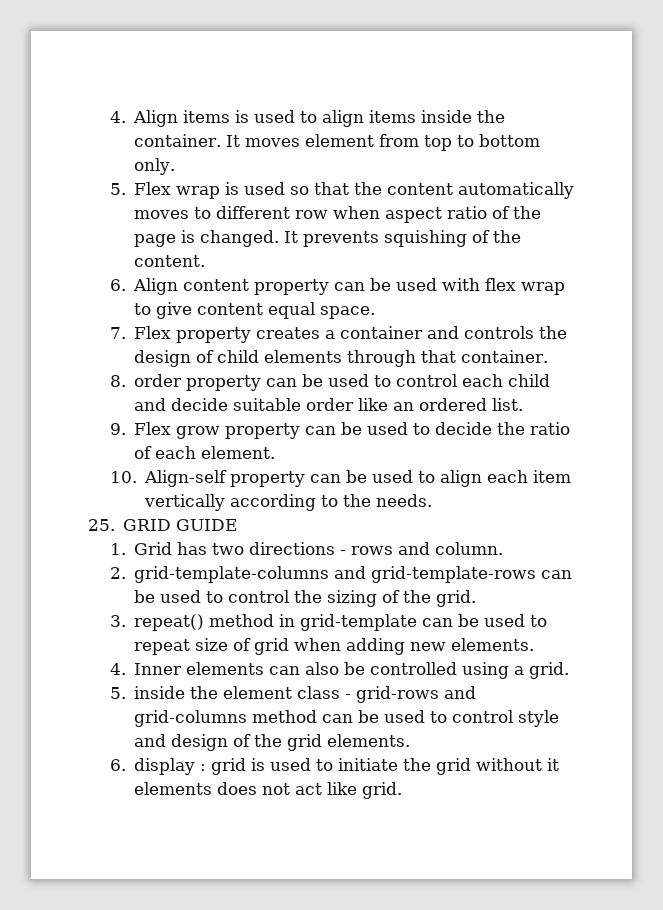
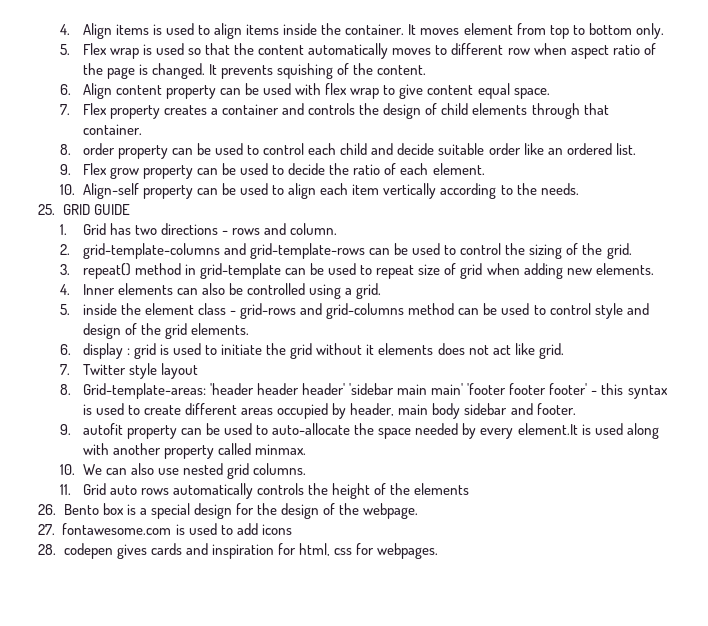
+ 7. Twitter style layout
+ 8. Grid-template-areas: 'header header header' 'sidebar main main' 'footer footer footer' - this syntax is used to create different areas occupied by header, main body sidebar and footer.
+ 9. autofit property can be used to auto-allocate the space needed by every element.It is used along with another property called minmax.
+ 10. We can also use nested grid columns.
+ 11. Grid auto rows automatically controls the height of the elements
+ 26. Bento box is a special design for the design of the webpage.
+ 27. fontawesome.com is used to add icons
+ 28. codepen gives cards and inspiration for html, css for webpages.

